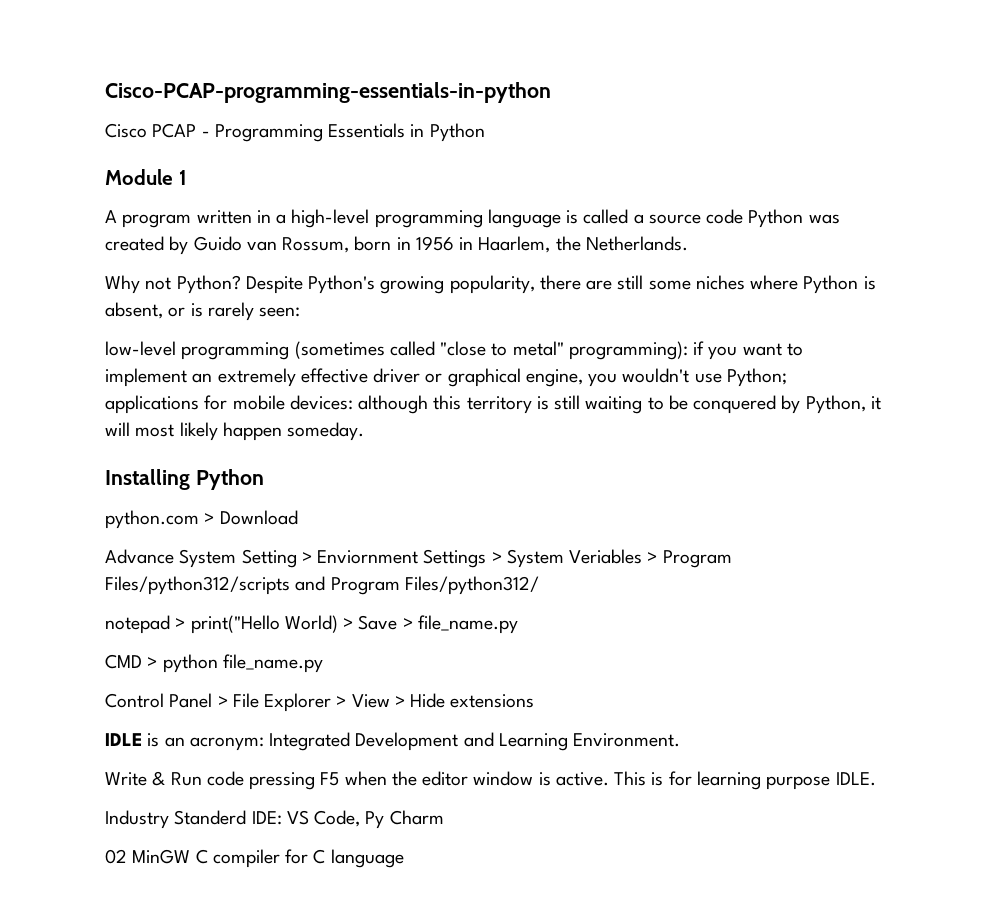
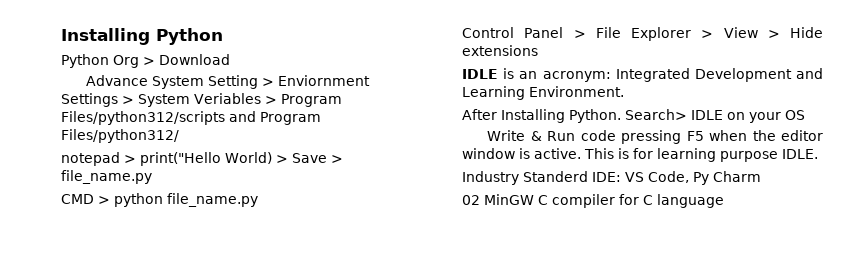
- Cisco-PCAP-programming-essentials-in-python
- Cisco PCAP - Programming Essentials in Python
- Module 1
- A program written in a high-level programming language is called a source code Python was created by Guido van Rossum, born in 1956 in Haarlem, the Netherlands.
- Why not Python? Despite Python's growing popularity, there are still some niches where Python is absent, or is rarely seen:
- low-level programming (sometimes called "close to metal" programming): if you want to implement an extremely effective driver or graphical engine, you wouldn't use Python; applications for mobile devices: although this territory is still waiting to be conquered by Python, it will most likely happen someday.
- python.com > Download
+ Python Org > Download
+ After Installing Python. Search> IDLE on your OS

